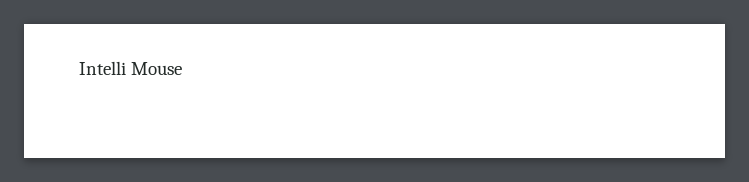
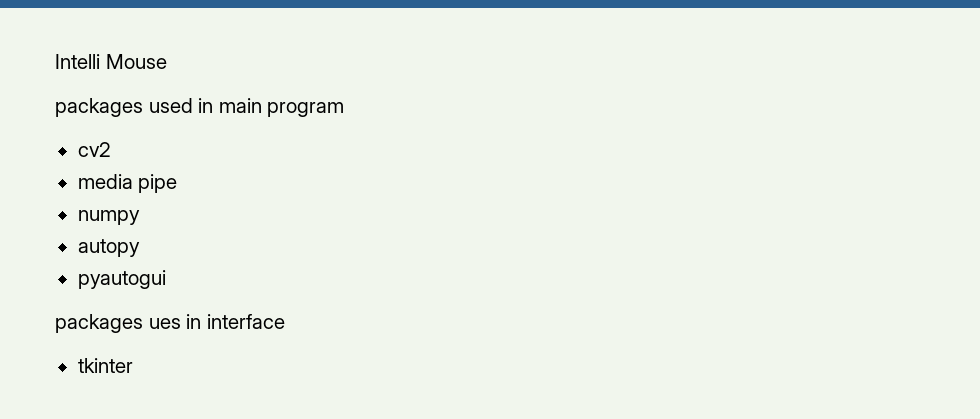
+ packages used in main program
+ cv2
+ media pipe
+ numpy
+ autopy
+ pyautogui
+ packages ues in interface
+ tkinter

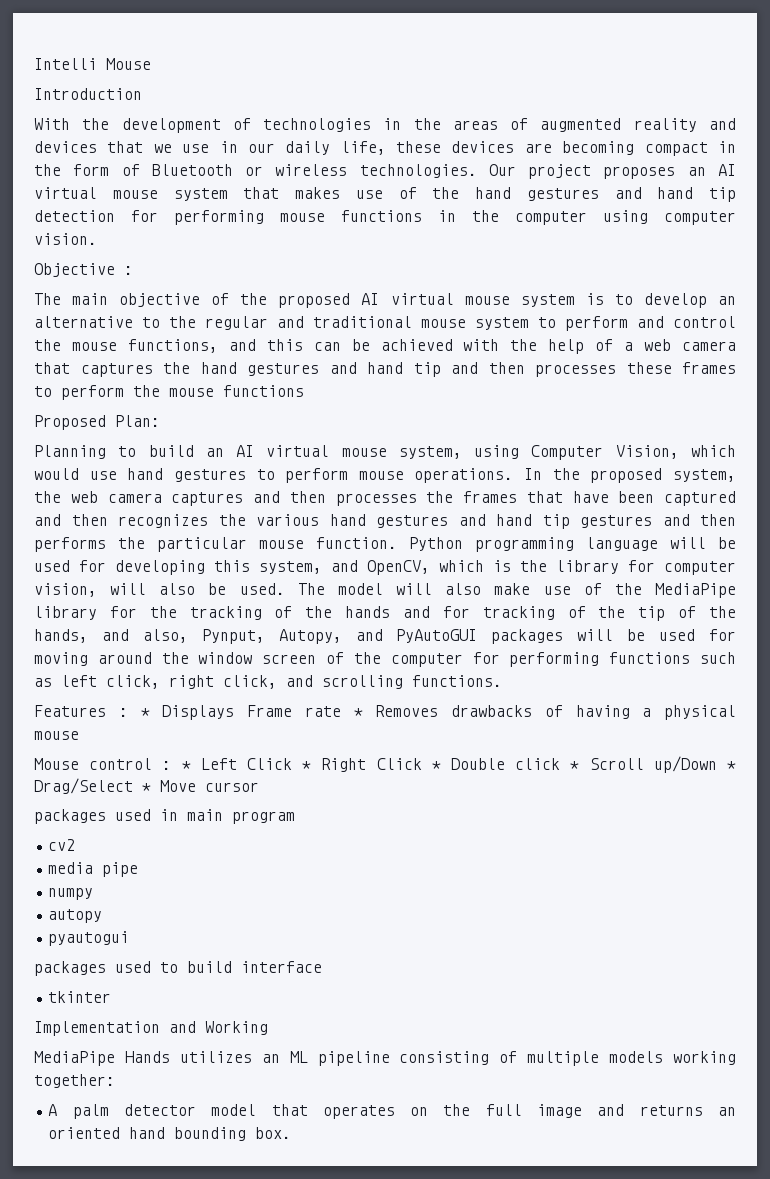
+ Introduction
+ With the development of technologies in the areas of augmented reality and devices that we use in our daily life, these devices are becoming compact in the form of Bluetooth or wireless technologies. Our project proposes an AI virtual mouse system that makes use of the hand gestures and hand tip detection for performing mouse functions in the computer using computer vision.
+ Objective :
+ The main objective of the proposed AI virtual mouse system is to develop an alternative to the regular and traditional mouse system to perform and control the mouse functions, and this can be achieved with the help of a web camera that captures the hand gestures and hand tip and then processes these frames to perform the mouse functions
+ Proposed Plan:
+ Planning to build an AI virtual mouse system, using Computer Vision, which would use hand gestures to perform mouse operations. In the proposed system, the web camera captures and then processes the frames that have been captured and then recognizes the various hand gestures and hand tip gestures and then performs the particular mouse function. Python programming language will be used for developing this system, and OpenCV, which is the library for computer vision, will also be used. The model will also make use of the MediaPipe library for the tracking of the hands and for tracking of the tip of the hands, and also, Pynput, Autopy, and PyAutoGUI packages will be used for moving around the window screen of the computer for performing functions such as left click, right click, and scrolling functions.
+ Features : * Displays Frame rate * Removes drawbacks of having a physical mouse
+ Mouse control : * Left Click * Right Click * Double click * Scroll up/Down * Drag/Select * Move cursor
- packages ues in interface
+ packages used to build interface
+ Implementation and Working
+ MediaPipe Hands utilizes an ML pipeline consisting of multiple models working together:
+ A palm detector model that operates on the full image and returns an oriented hand bounding box.

